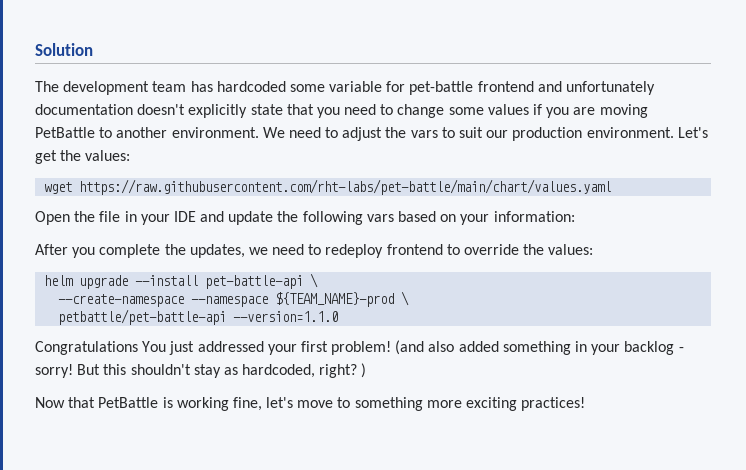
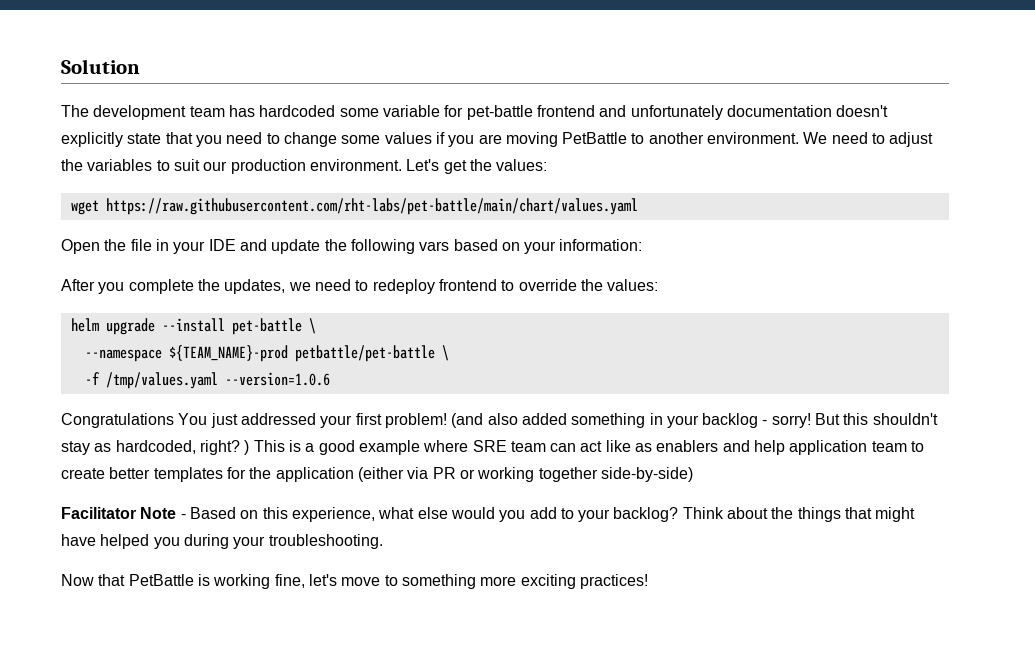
- We need to adjust the vars to suit our production environment.
+ We need to adjust the variables to suit our production environment.
- helm upgrade --install pet-battle-api \
- --create-namespace --namespace ${TEAM_NAME}-prod \
- petbattle/pet-battle-api --version=1.1.0
+ helm upgrade --install pet-battle \
+ --namespace ${TEAM_NAME}-prod petbattle/pet-battle \
+ -f /tmp/values.yaml --version=1.0.6
- But this shouldn't stay as hardcoded, right? )
+ But this shouldn't stay as hardcoded, right? ) This is a good example where SRE team can act like as enablers and help application team to create better templates for the application (either via PR or working together side-by-side)
+ Facilitator Note - Based on this experience, what else would you add to your backlog? Think about the things that might have helped you during your troubleshooting.

